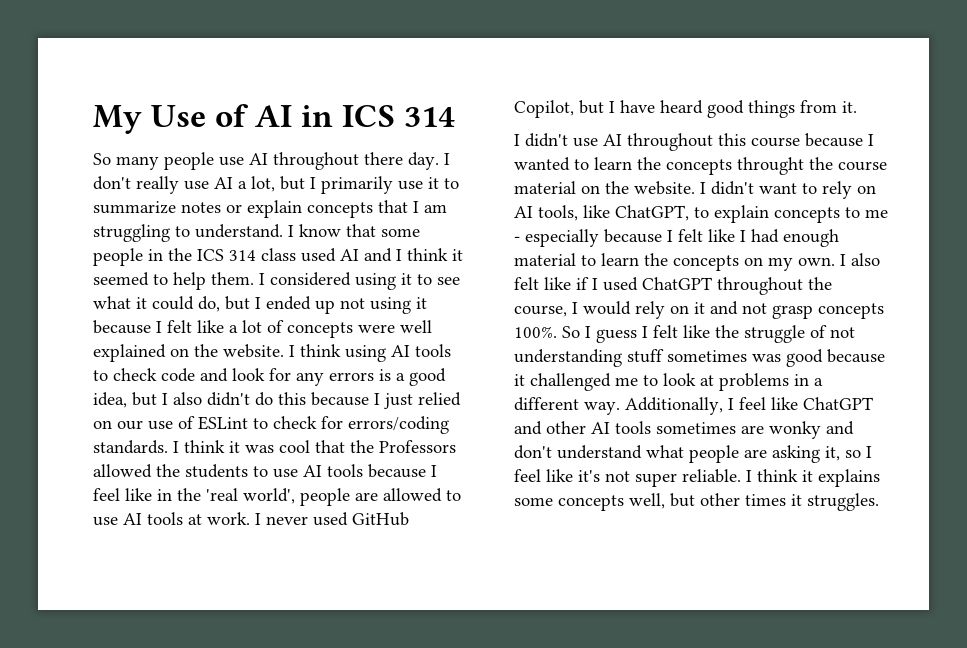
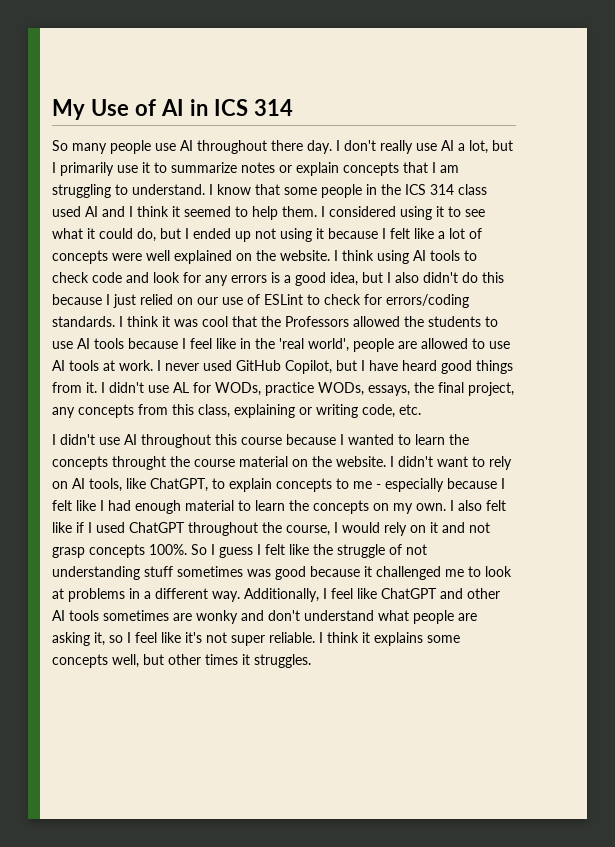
+ I didn't use AL for WODs, practice WODs, essays, the final project, any concepts from this class, explaining or writing code, etc.

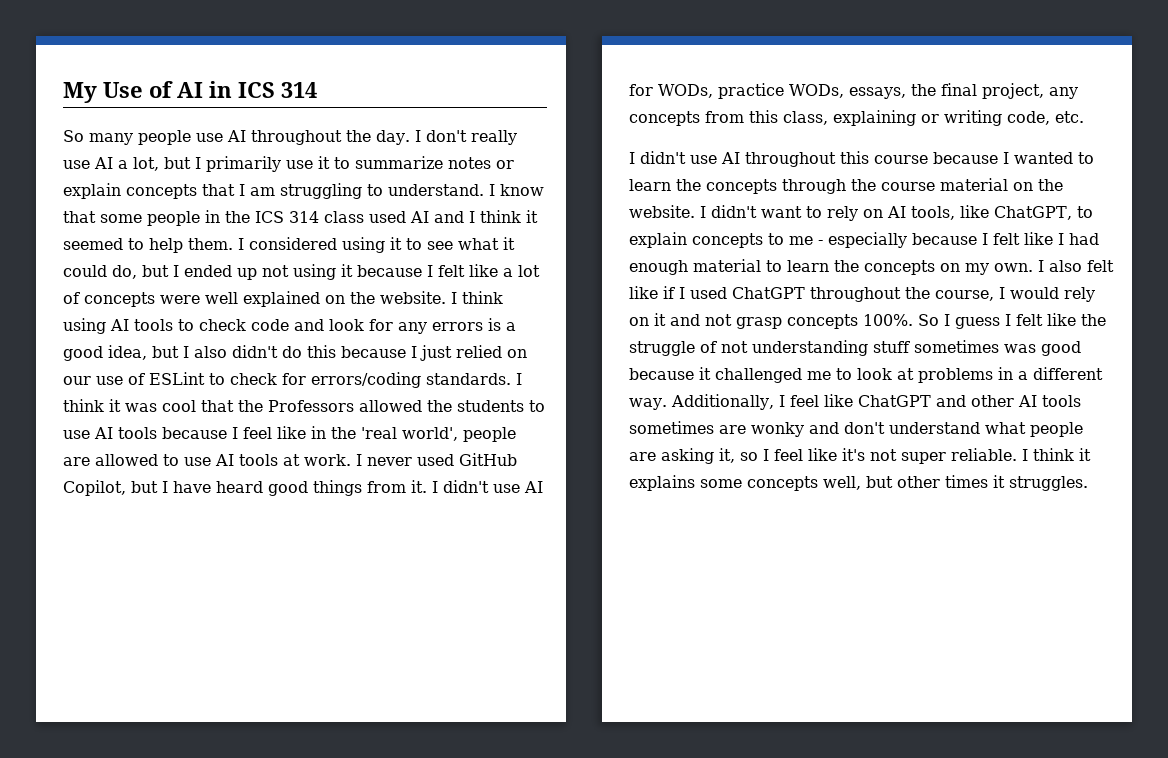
- So many people use AI throughout there day.
+ So many people use AI throughout the day.
- I didn't use AL for WODs, practice WODs, essays, the final project, any concepts from this class, explaining or writing code, etc.
+ I didn't use AI for WODs, practice WODs, essays, the final project, any concepts from this class, explaining or writing code, etc.
- I didn't use AI throughout this course because I wanted to learn the concepts throught the course material on the website.
+ I didn't use AI throughout this course because I wanted to learn the concepts through the course material on the website.

